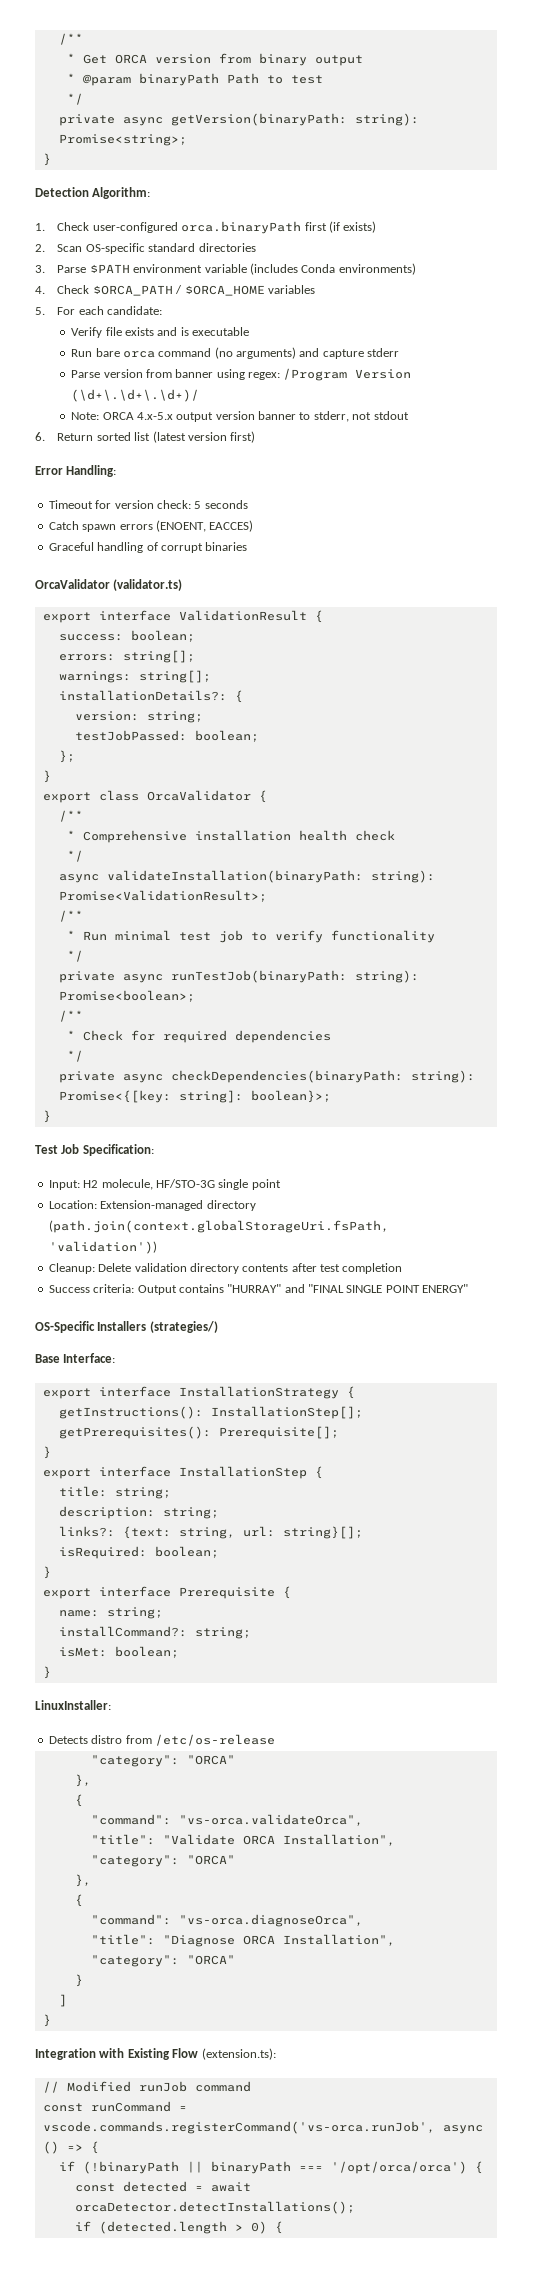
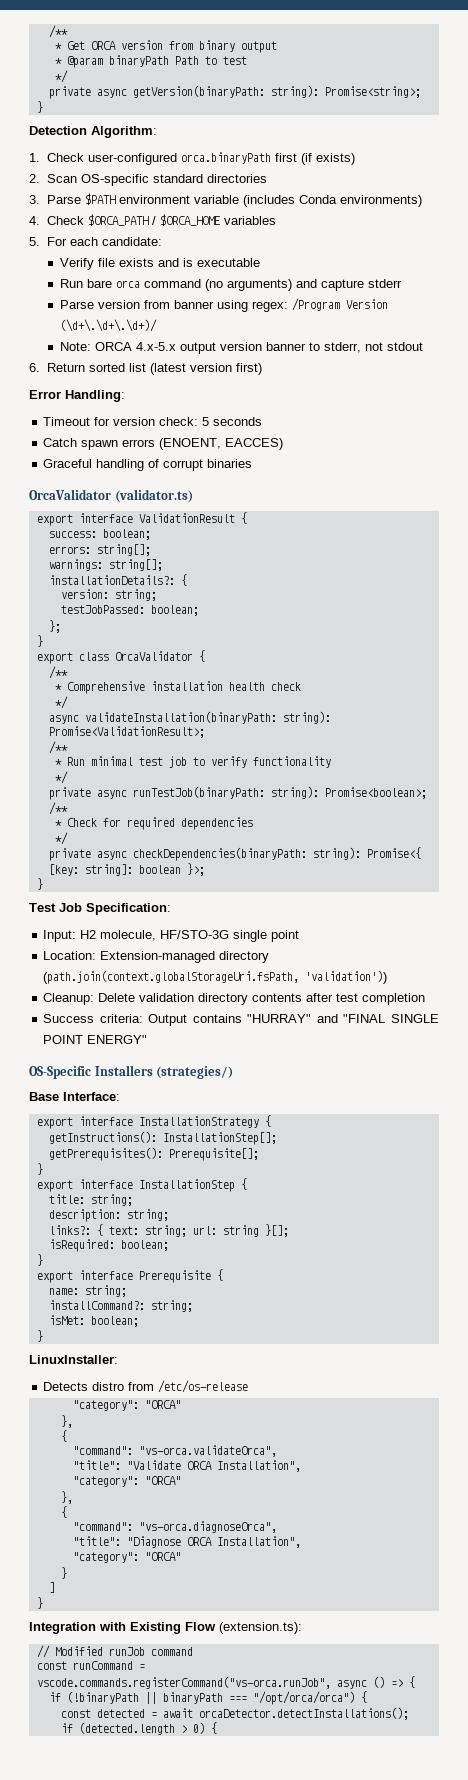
- private async checkDependencies(binaryPath: string): Promise<{[key: string]: boolean}>;
+ private async checkDependencies(binaryPath: string): Promise<{ [key: string]: boolean }>;
- links?: {text: string, url: string}[];
+ links?: { text: string; url: string }[];
- const runCommand = vscode.commands.registerCommand('vs-orca.runJob', async () => {
+ const runCommand = vscode.commands.registerCommand("vs-orca.runJob", async () => {
- if (!binaryPath || binaryPath === '/opt/orca/orca') {
+ if (!binaryPath || binaryPath === "/opt/orca/orca") {

